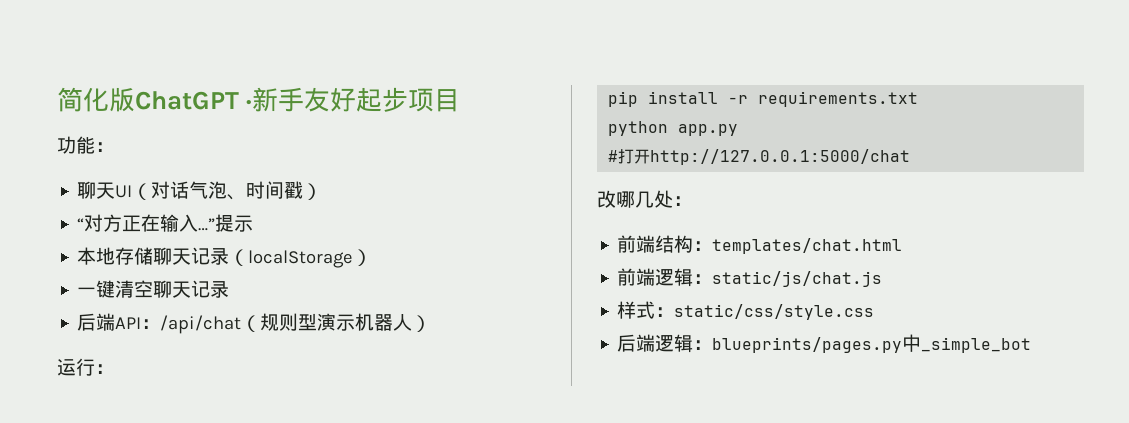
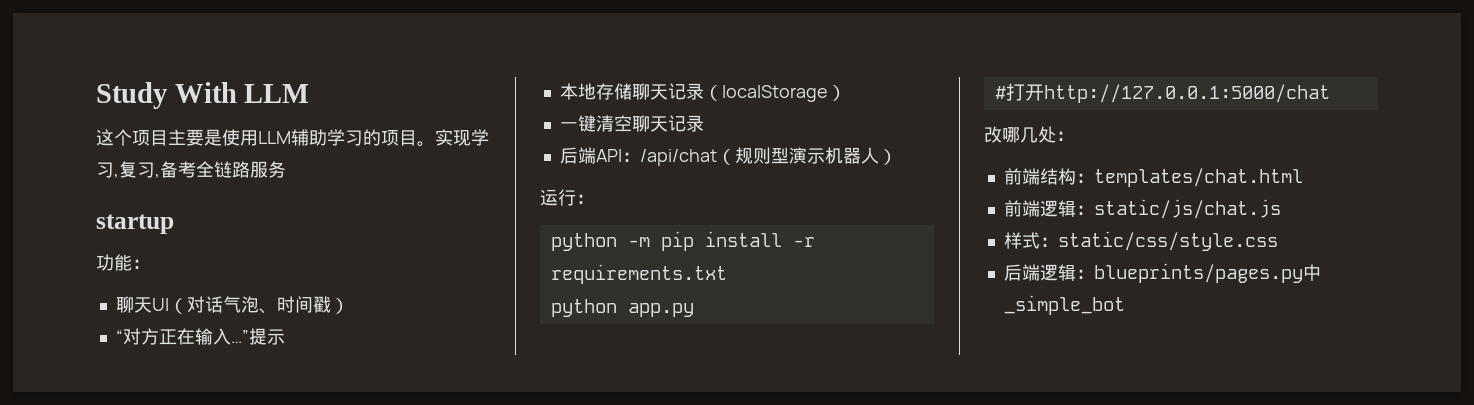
- 简化版ChatGPT ·新手友好起步项目
+ Study With LLM
+ 这个项目主要是使用LLM辅助学习的项目。实现学习,复习,备考全链路服务
+ startup
- pip install -r requirements.txt
+ python -m pip install -r requirements.txt

